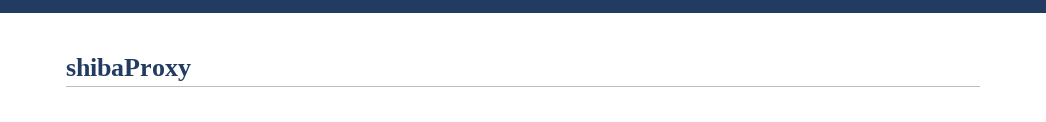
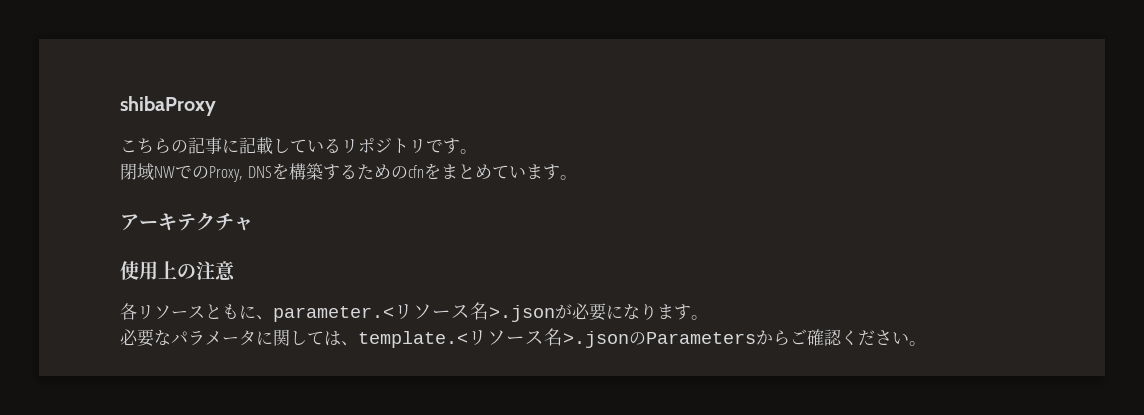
+ こちらの記事に記載しているリポジトリです。
+ 閉域NWでのProxy, DNSを構築するためのcfnをまとめています。
+ アーキテクチャ
+ 使用上の注意
+ 各リソースともに、parameter.<リソース名>.jsonが必要になります。
+ 必要なパラメータに関しては、template.<リソース名>.jsonのParametersからご確認ください。

